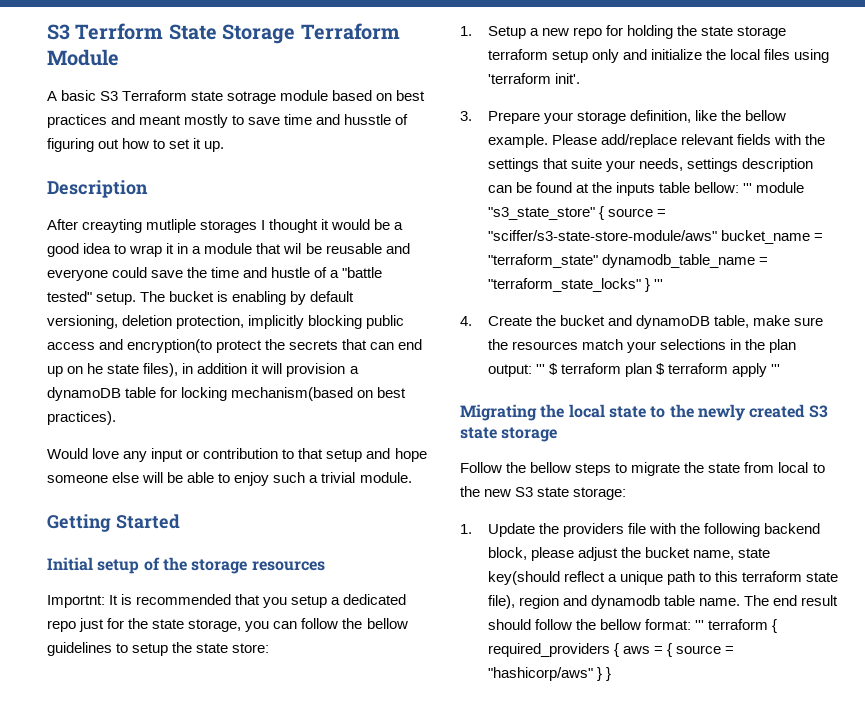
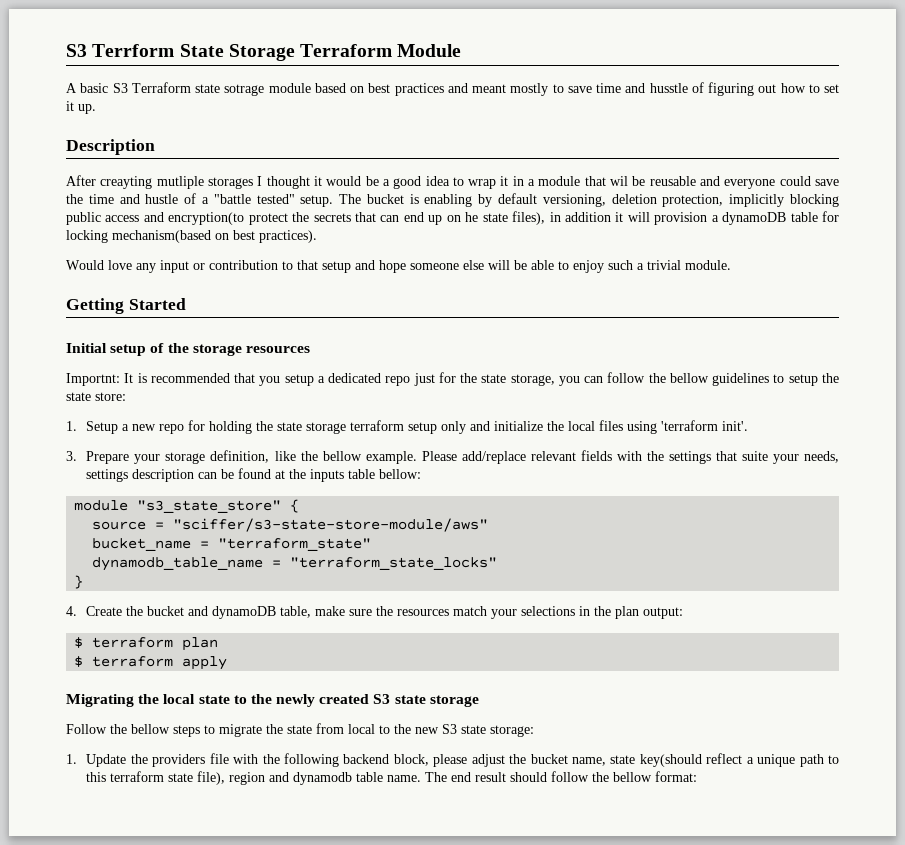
- Please add/replace relevant fields with the settings that suite your needs, settings description can be found at the inputs table bellow: ''' module "s3_state_store" { source = "sciffer/s3-state-store-module/aws" bucket_name = "terraform_state" dynamodb_table_name = "terraform_state_locks" } '''
+ Please add/replace relevant fields with the settings that suite your needs, settings description can be found at the inputs table bellow:
+ module "s3_state_store" {
+ source = "sciffer/s3-state-store-module/aws"
+ bucket_name = "terraform_state"
+ dynamodb_table_name = "terraform_state_locks"
+ }
- 4. Create the bucket and dynamoDB table, make sure the resources match your selections in the plan output: ''' $ terraform plan $ terraform apply '''
+ 4. Create the bucket and dynamoDB table, make sure the resources match your selections in the plan output:
+ $ terraform plan
+ $ terraform apply
- The end result should follow the bellow format: ''' terraform { required_providers { aws = { source = "hashicorp/aws" } }
+ The end result should follow the bellow format:

